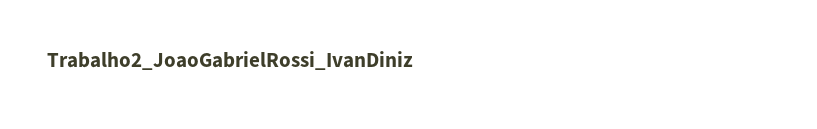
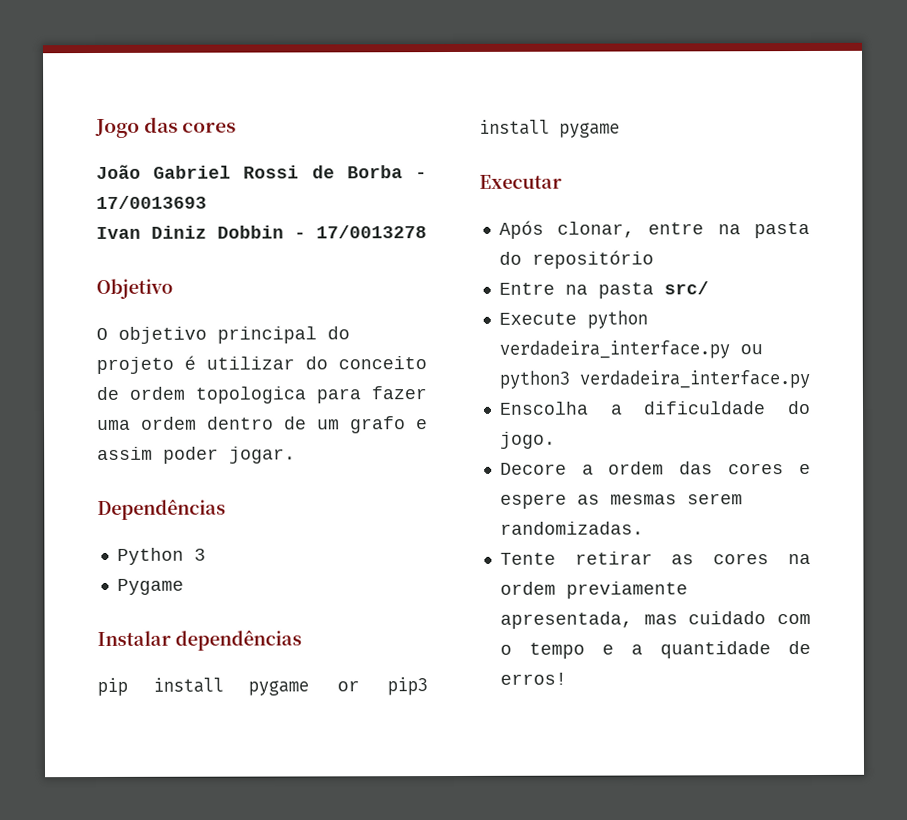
- Trabalho2_JoaoGabrielRossi_IvanDiniz
+ Jogo das cores
+ João Gabriel Rossi de Borba - 17/0013693
+ Ivan Diniz Dobbin - 17/0013278
+ Objetivo
+ O objetivo principal do projeto é utilizar do conceito de ordem topologica para fazer uma ordem dentro de um grafo e assim poder jogar.
+ Dependências
+ Python 3
+ Pygame
+ Instalar dependências
+ pip install pygame or pip3 install pygame
+ Executar
+ Após clonar, entre na pasta do repositório
+ Entre na pasta src/
+ Execute python verdadeira_interface.py ou python3 verdadeira_interface.py
+ Enscolha a dificuldade do jogo.
+ Decore a ordem das cores e espere as mesmas serem randomizadas.
+ Tente retirar as cores na ordem previamente apresentada, mas cuidado com o tempo e a quantidade de erros!

